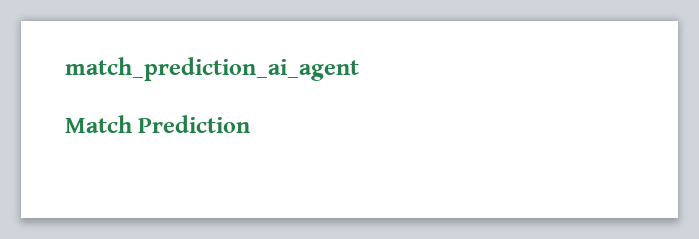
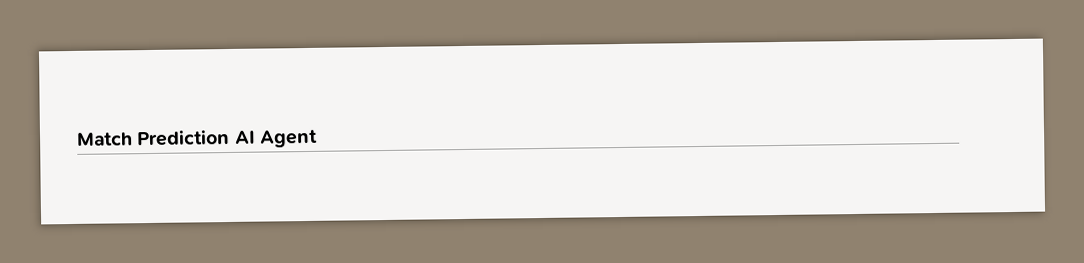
- match_prediction_ai_agent
- Match Prediction
+ Match Prediction AI Agent

